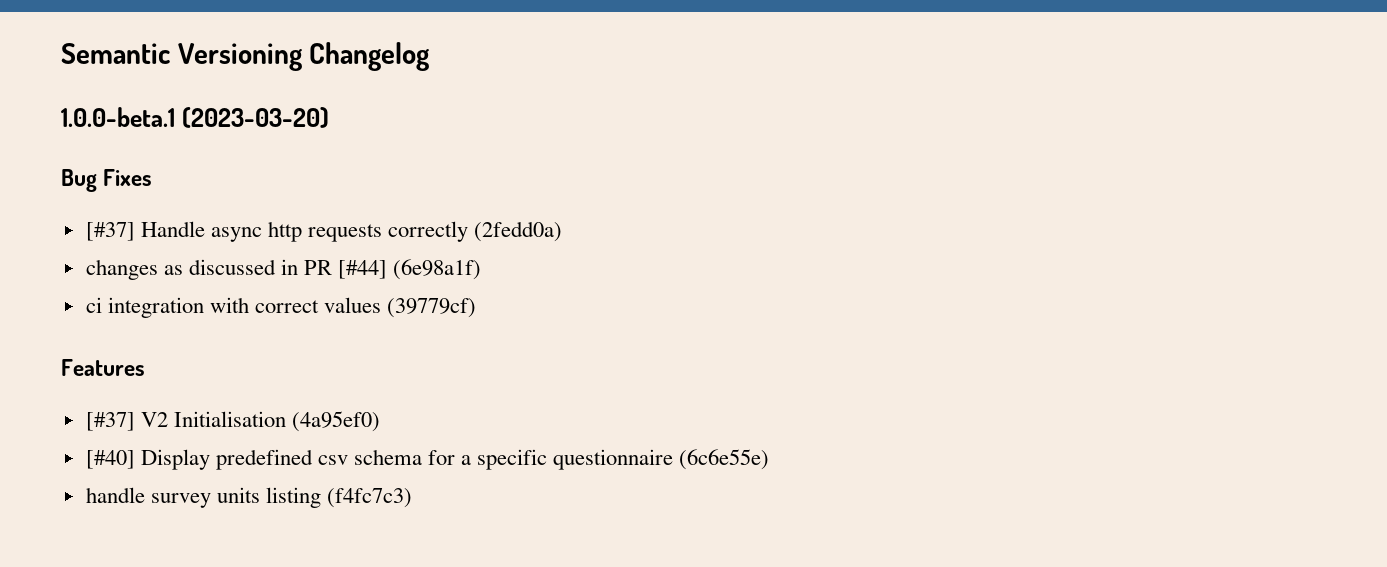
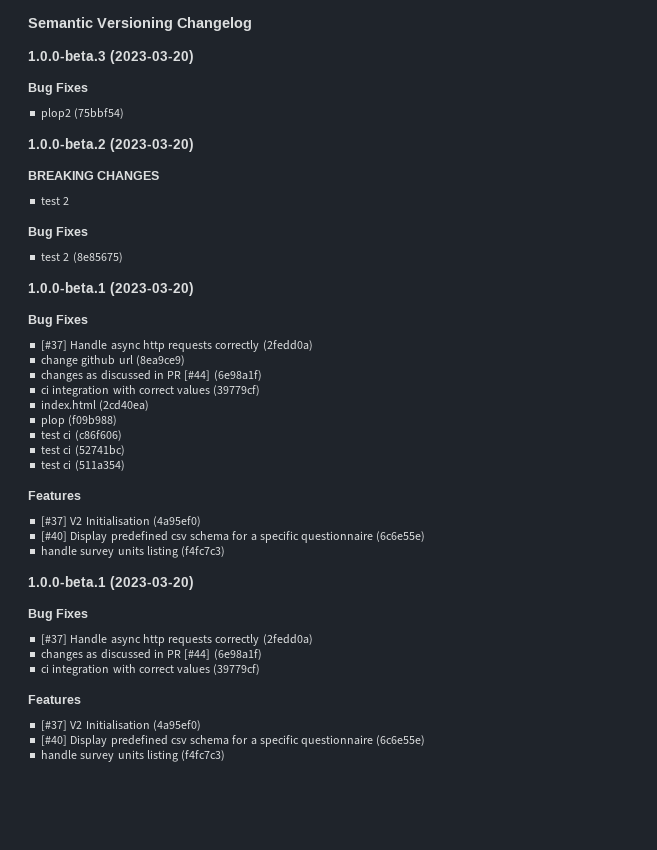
+ 1.0.0-beta.3 (2023-03-20)
+ Bug Fixes
+ plop2 (75bbf54)
+ 1.0.0-beta.2 (2023-03-20)
+ BREAKING CHANGES
+ test 2
+ Bug Fixes
+ test 2 (8e85675)
+ 1.0.0-beta.1 (2023-03-20)
+ Bug Fixes
+ [#37] Handle async http requests correctly (2fedd0a)
+ change github url (8ea9ce9)
+ changes as discussed in PR [#44] (6e98a1f)
+ ci integration with correct values (39779cf)
+ index.html (2cd40ea)
+ plop (f09b988)
+ test ci (c86f606)
+ test ci (52741bc)
+ test ci (511a354)
+ Features
+ [#37] V2 Initialisation (4a95ef0)
+ [#40] Display predefined csv schema for a specific questionnaire (6c6e55e)
+ handle survey units listing (f4fc7c3)

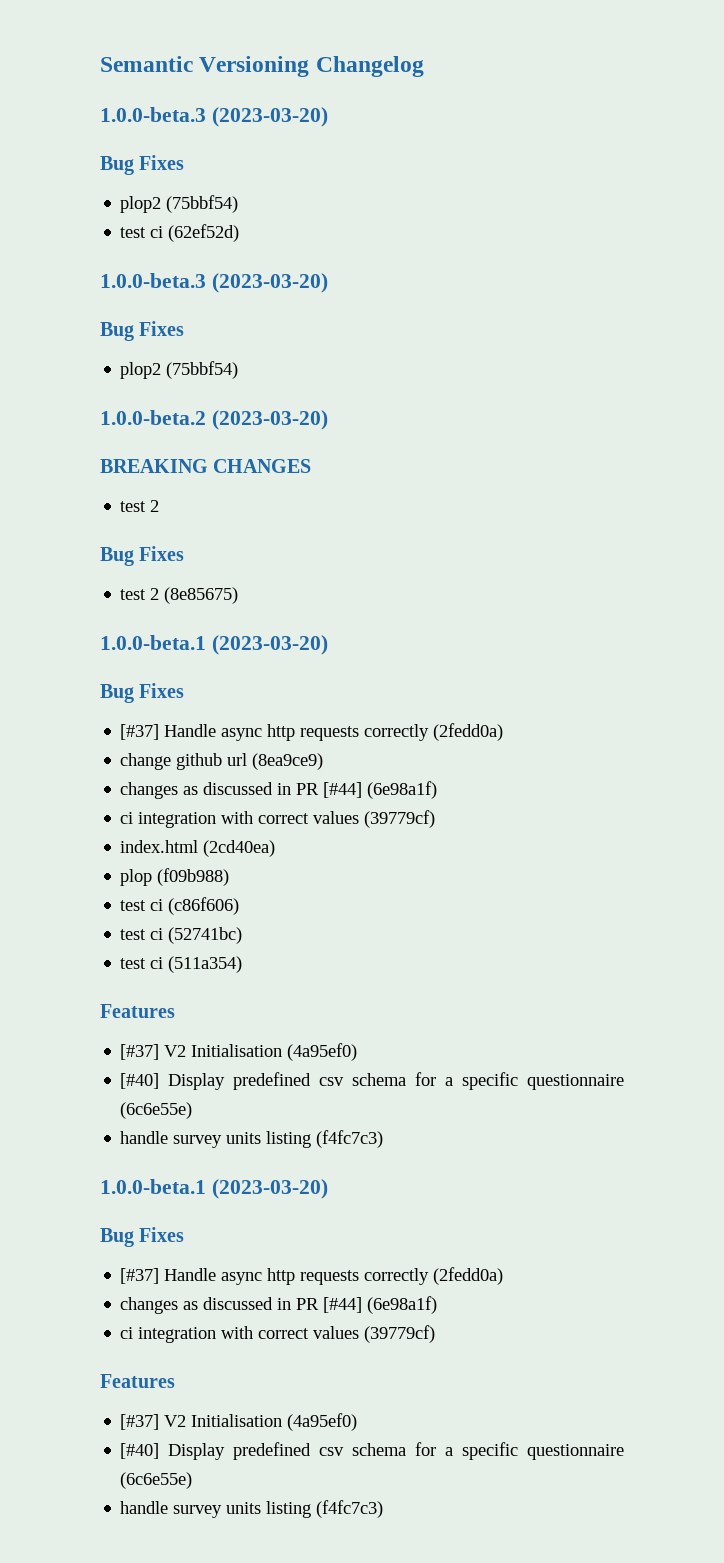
+ test ci (62ef52d)
+ 1.0.0-beta.3 (2023-03-20)
+ Bug Fixes
+ plop2 (75bbf54)

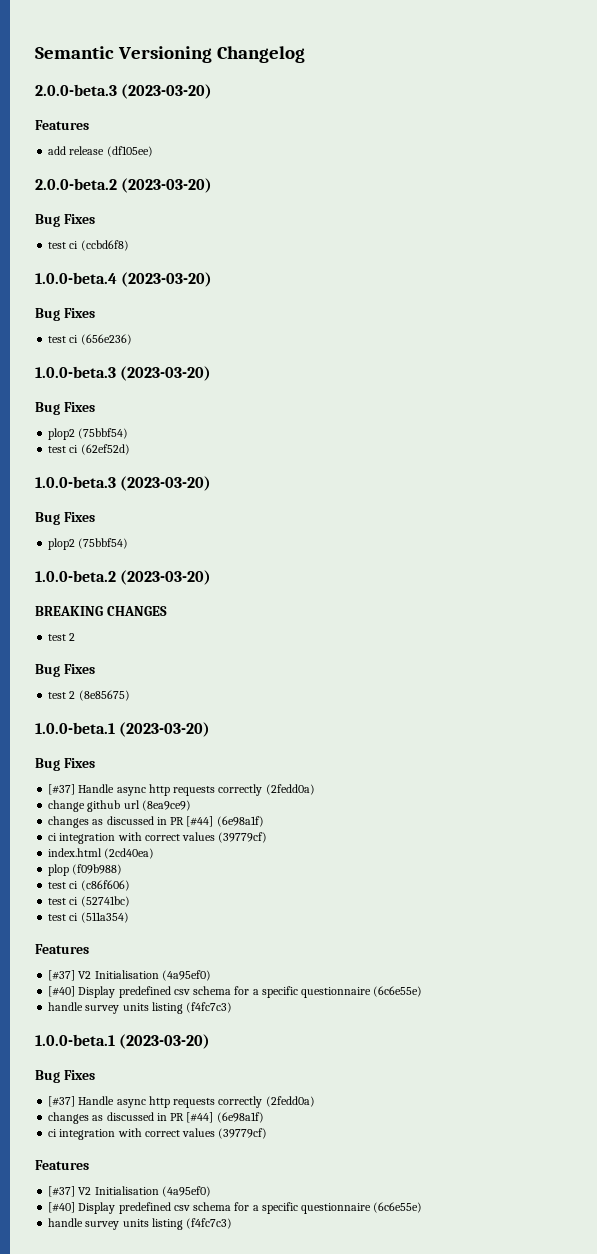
+ 2.0.0-beta.3 (2023-03-20)
+ Features
+ add release (df105ee)
+ 2.0.0-beta.2 (2023-03-20)
+ Bug Fixes
+ test ci (ccbd6f8)
+ 1.0.0-beta.4 (2023-03-20)
+ Bug Fixes
+ test ci (656e236)

